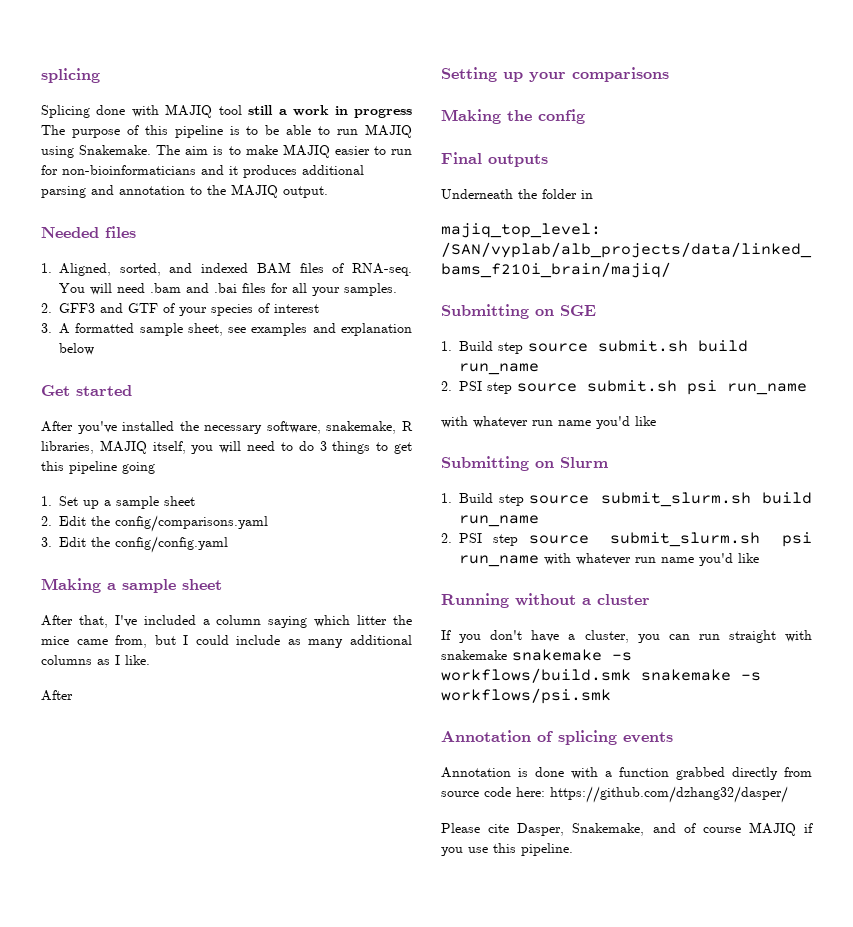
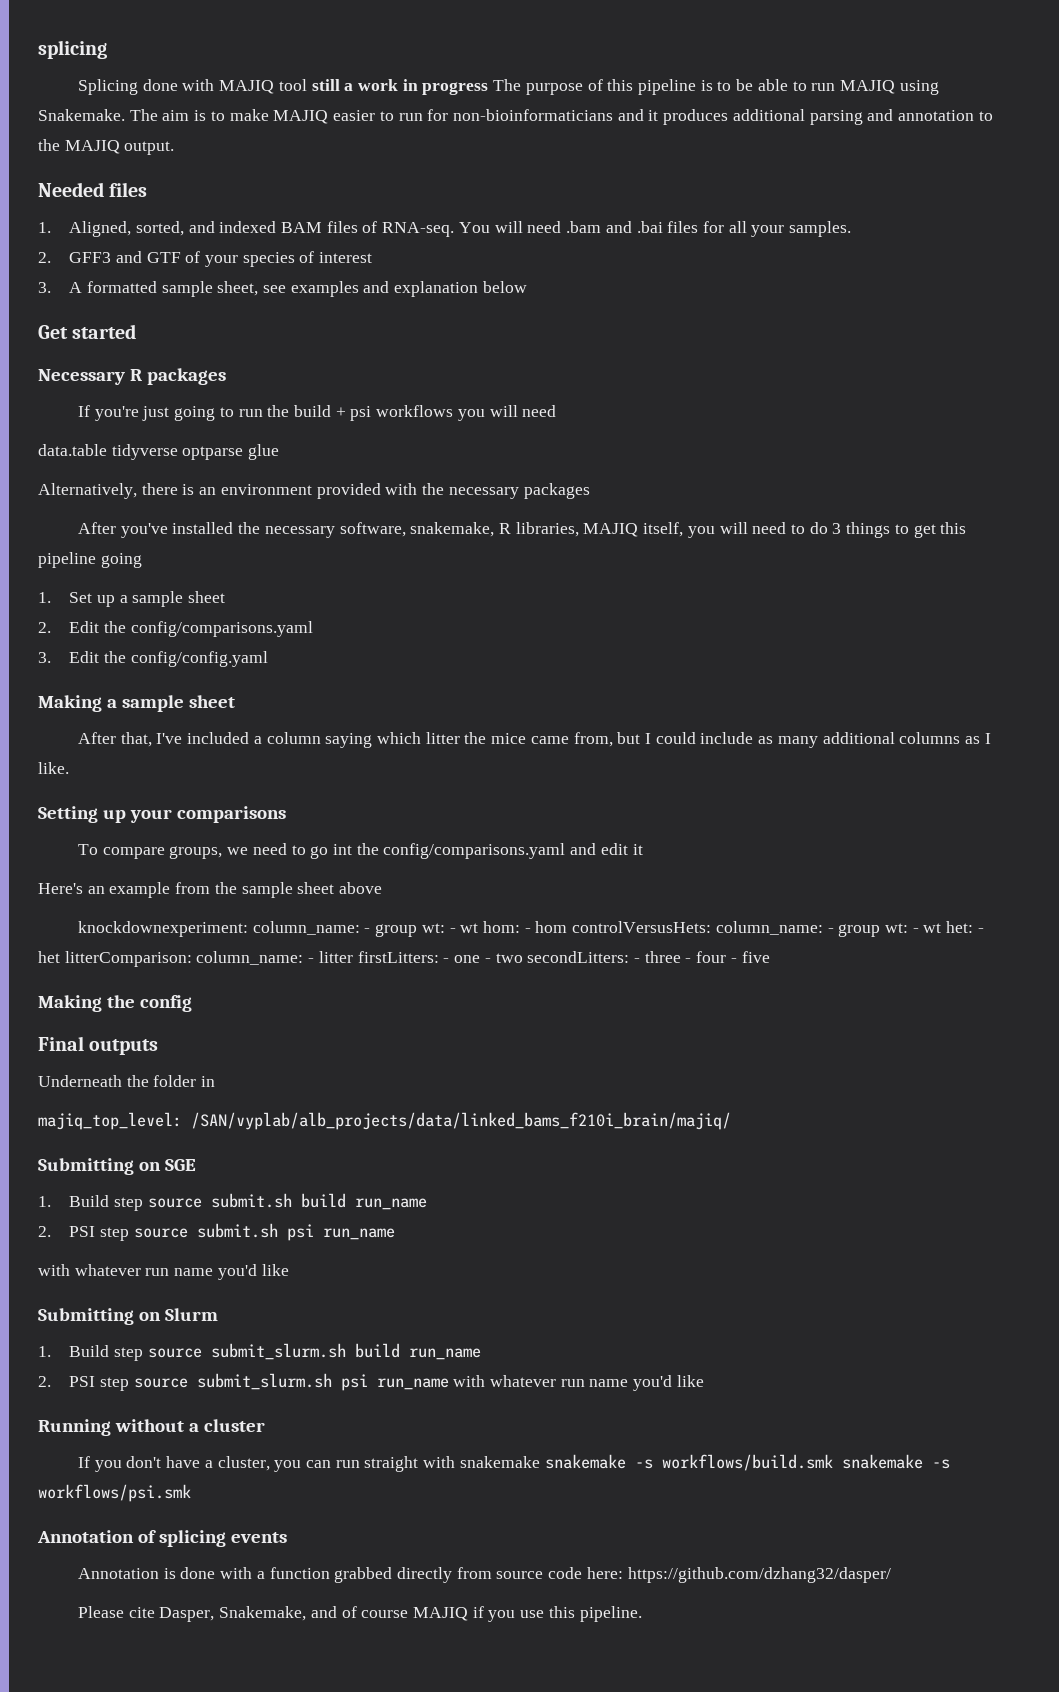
+ Necessary R packages
+ If you're just going to run the build + psi workflows you will need
+ data.table tidyverse optparse glue
+ Alternatively, there is an environment provided with the necessary packages
  After that, I've included a column saying which litter the mice came from, but I could include as many additional columns as I like.
- After
+ To compare groups, we need to go int the config/comparisons.yaml and edit it
+ Here's an example from the sample sheet above
+ knockdownexperiment: column_name: - group wt: - wt hom: - hom controlVersusHets: column_name: - group wt: - wt het: - het litterComparison: column_name: - litter firstLitters: - one - two secondLitters: - three - four - five

